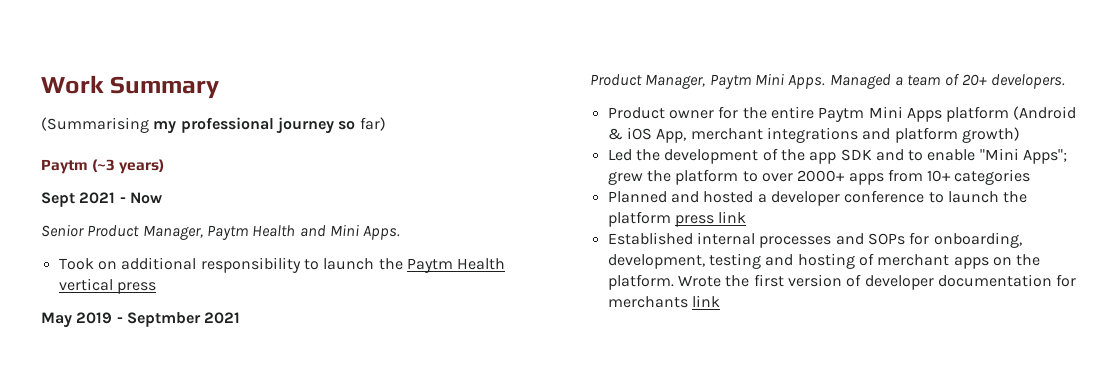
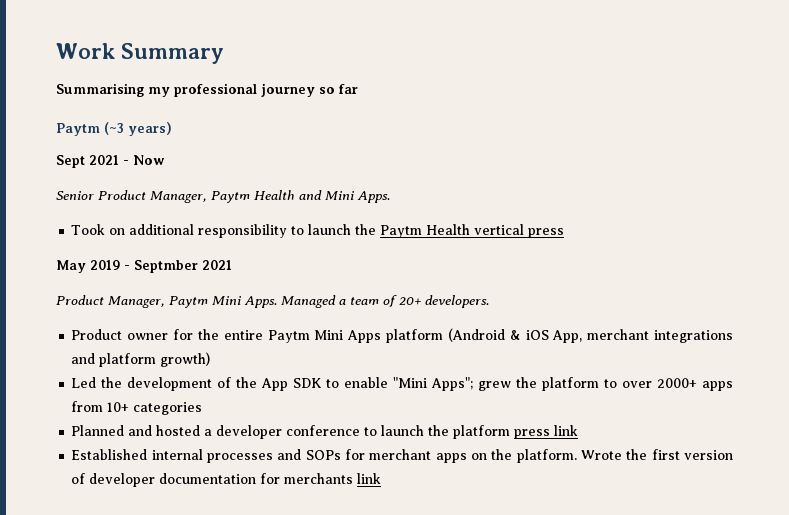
- (Summarising my professional journey so far)
+ Summarising my professional journey so far
- Led the development of the app SDK and to enable "Mini Apps"; grew the platform to over 2000+ apps from 10+ categories
+ Led the development of the App SDK to enable "Mini Apps"; grew the platform to over 2000+ apps from 10+ categories
- Established internal processes and SOPs for onboarding, development, testing and hosting of merchant apps on the platform.
+ Established internal processes and SOPs for merchant apps on the platform.

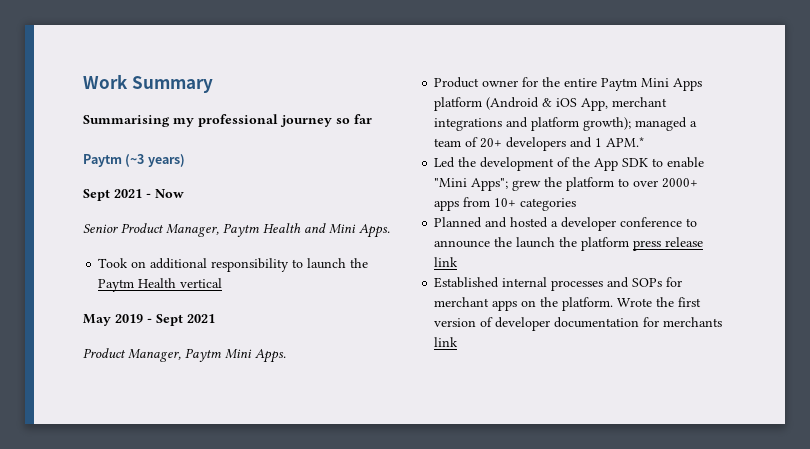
- Took on additional responsibility to launch the Paytm Health vertical press
+ Took on additional responsibility to launch the Paytm Health vertical
- May 2019 - Septmber 2021
+ May 2019 - Sept 2021
- Managed a team of 20+ developers.
- Product owner for the entire Paytm Mini Apps platform (Android & iOS App, merchant integrations and platform growth)
+ Product owner for the entire Paytm Mini Apps platform (Android & iOS App, merchant integrations and platform growth); managed a team of 20+ developers and 1 APM.*
- Planned and hosted a developer conference to launch the platform press link
+ Planned and hosted a developer conference to announce the launch the platform press release link

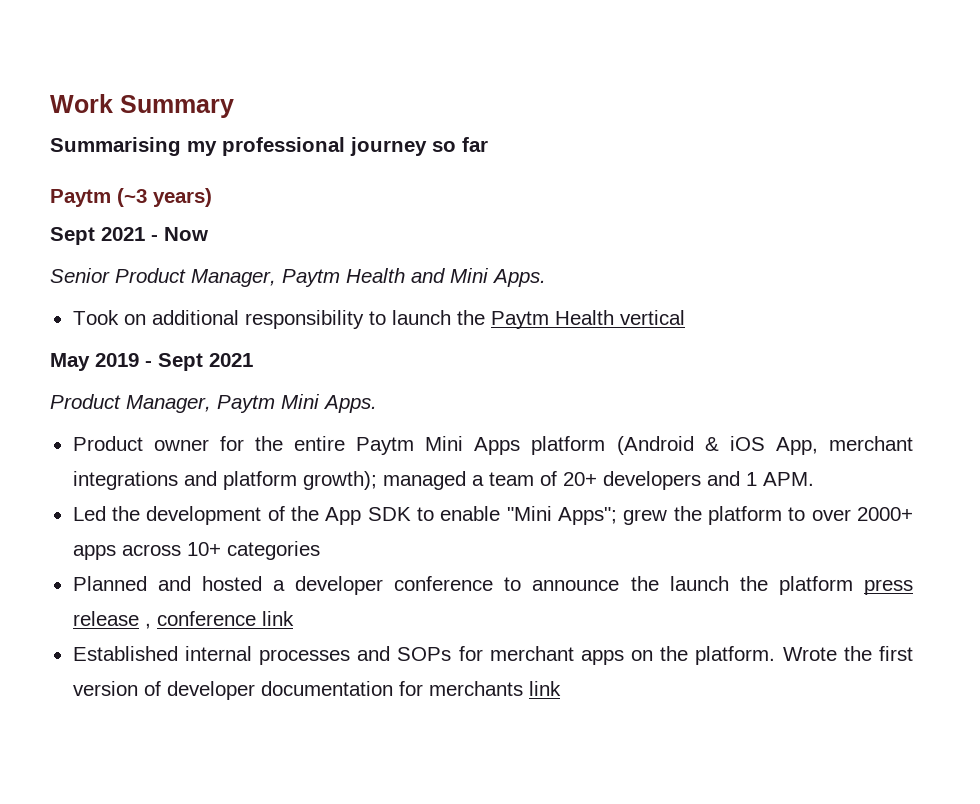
- Product owner for the entire Paytm Mini Apps platform (Android & iOS App, merchant integrations and platform growth); managed a team of 20+ developers and 1 APM.*
+ Product owner for the entire Paytm Mini Apps platform (Android & iOS App, merchant integrations and platform growth); managed a team of 20+ developers and 1 APM.
- Led the development of the App SDK to enable "Mini Apps"; grew the platform to over 2000+ apps from 10+ categories
+ Led the development of the App SDK to enable "Mini Apps"; grew the platform to over 2000+ apps across 10+ categories
- Planned and hosted a developer conference to announce the launch the platform press release link
+ Planned and hosted a developer conference to announce the launch the platform press release , conference link

